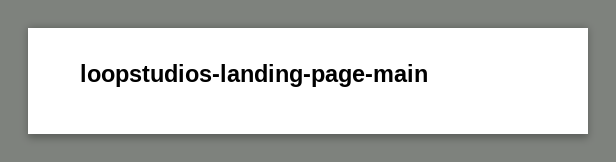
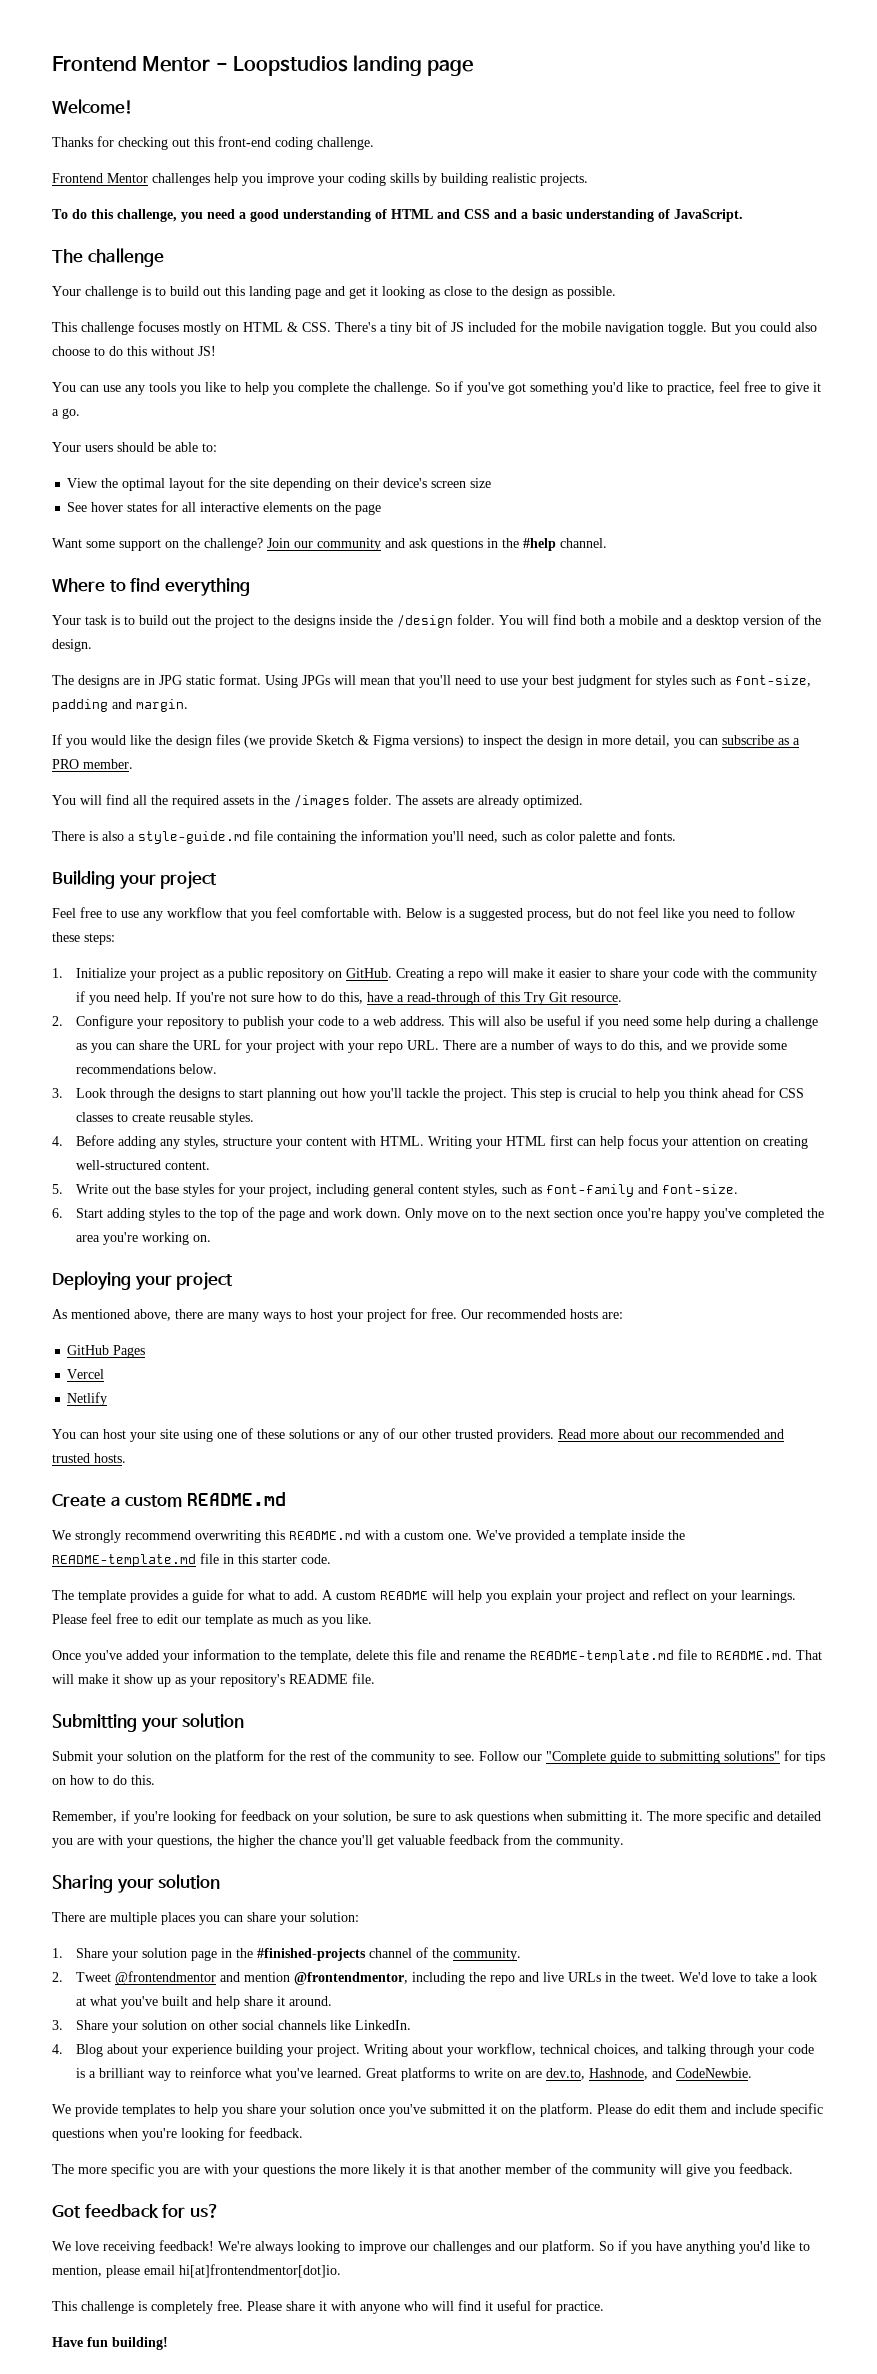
- loopstudios-landing-page-main
+ Frontend Mentor - Loopstudios landing page
+ Welcome!
+ Thanks for checking out this front-end coding challenge.
+ Frontend Mentor challenges help you improve your coding skills by building realistic projects.
+ To do this challenge, you need a good understanding of HTML and CSS and a basic understanding of JavaScript.
+ The challenge
+ Your challenge is to build out this landing page and get it looking as close to the design as possible.
+ This challenge focuses mostly on HTML & CSS. There's a tiny bit of JS included for the mobile navigation toggle. But you could also choose to do this without JS!
+ You can use any tools you like to help you complete the challenge. So if you've got something you'd like to practice, feel free to give it a go.
+ Your users should be able to:
+ View the optimal layout for the site depending on their device's screen size
+ See hover states for all interactive elements on the page
+ Want some support on the challenge? Join our community and ask questions in the #help channel.
+ Where to find everything
+ Your task is to build out the project to the designs inside the /design folder. You will find both a mobile and a desktop version of the design.
+ The designs are in JPG static format. Using JPGs will mean that you'll need to use your best judgment for styles such as font-size, padding and margin.
+ If you would like the design files (we provide Sketch & Figma versions) to inspect the design in more detail, you can subscribe as a PRO member.
+ You will find all the required assets in the /images folder. The assets are already optimized.
+ There is also a style-guide.md file containing the information you'll need, such as color palette and fonts.
+ Building your project
+ Feel free to use any workflow that you feel comfortable with. Below is a suggested process, but do not feel like you need to follow these steps:
+ 1. Initialize your project as a public repository on GitHub. Creating a repo will make it easier to share your code with the community if you need help. If you're not sure how to do this, have a read-through of this Try Git resource.
+ 2. Configure your repository to publish your code to a web address. This will also be useful if you need some help during a challenge as you can share the URL for your project with your repo URL. There are a number of ways to do this, and we provide some recommendations below.
+ 3. Look through the designs to start planning out how you'll tackle the project. This step is crucial to help you think ahead for CSS classes to create reusable styles.
+ 4. Before adding any styles, structure your content with HTML. Writing your HTML first can help focus your attention on creating well-structured content.
+ 5. Write out the base styles for your project, including general content styles, such as font-family and font-size.
+ 6. Start adding styles to the top of the page and work down. Only move on to the next section once you're happy you've completed the area you're working on.
+ Deploying your project
+ As mentioned above, there are many ways to host your project for free. Our recommended hosts are:
+ GitHub Pages
+ Vercel
+ Netlify
+ You can host your site using one of these solutions or any of our other trusted providers. Read more about our recommended and trusted hosts.
+ Create a custom README.md
+ We strongly recommend overwriting this README.md with a custom one. We've provided a template inside the README-template.md file in this starter code.
+ The template provides a guide for what to add. A custom README will help you explain your project and reflect on your learnings. Please feel free to edit our template as much as you like.
+ Once you've added your information to the template, delete this file and rename the README-template.md file to README.md. That will make it show up as your repository's README file.
+ Submitting your solution
+ Submit your solution on the platform for the rest of the community to see. Follow our "Complete guide to submitting solutions" for tips on how to do this.
+ Remember, if you're looking for feedback on your solution, be sure to ask questions when submitting it. The more specific and detailed you are with your questions, the higher the chance you'll get valuable feedback from the community.
+ Sharing your solution
+ There are multiple places you can share your solution:
+ 1. Share your solution page in the #finished-projects channel of the community.
+ 2. Tweet @frontendmentor and mention @frontendmentor, including the repo and live URLs in the tweet. We'd love to take a look at what you've built and help share it around.
+ 3. Share your solution on other social channels like LinkedIn.
+ 4. Blog about your experience building your project. Writing about your workflow, technical choices, and talking through your code is a brilliant way to reinforce what you've learned. Great platforms to write on are dev.to, Hashnode, and CodeNewbie.
+ We provide templates to help you share your solution once you've submitted it on the platform. Please do edit them and include specific questions when you're looking for feedback.
+ The more specific you are with your questions the more likely it is that another member of the community will give you feedback.
+ Got feedback for us?
+ We love receiving feedback! We're always looking to improve our challenges and our platform. So if you have anything you'd like to mention, please email hi[at]frontendmentor[dot]io.
+ This challenge is completely free. Please share it with anyone who will find it useful for practice.
+ Have fun building!

